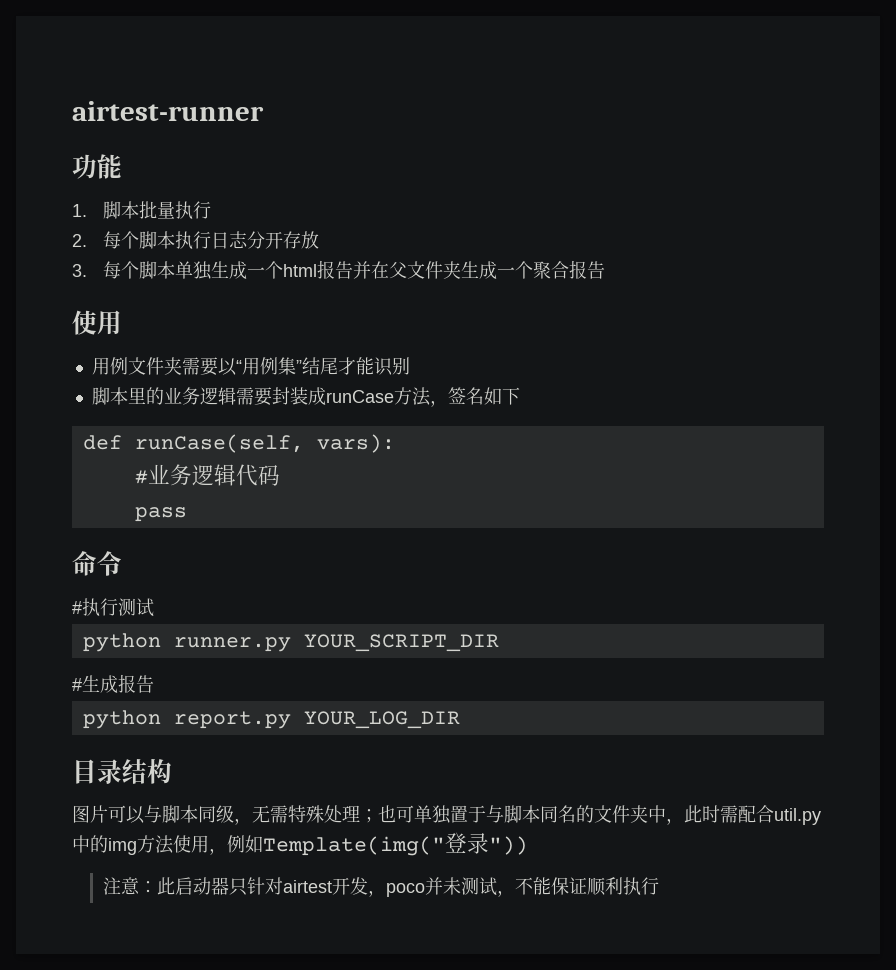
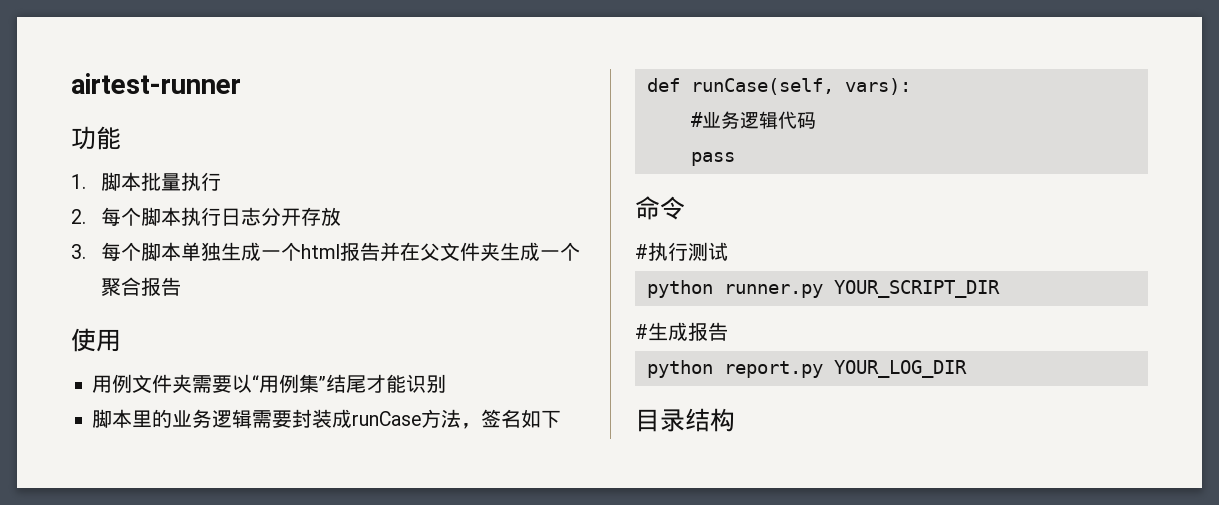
- 图片可以与脚本同级，无需特殊处理；也可单独置于与脚本同名的文件夹中，此时需配合util.py中的img方法使用，例如Template(img("登录"))
- 注意：此启动器只针对airtest开发，poco并未测试，不能保证顺利执行

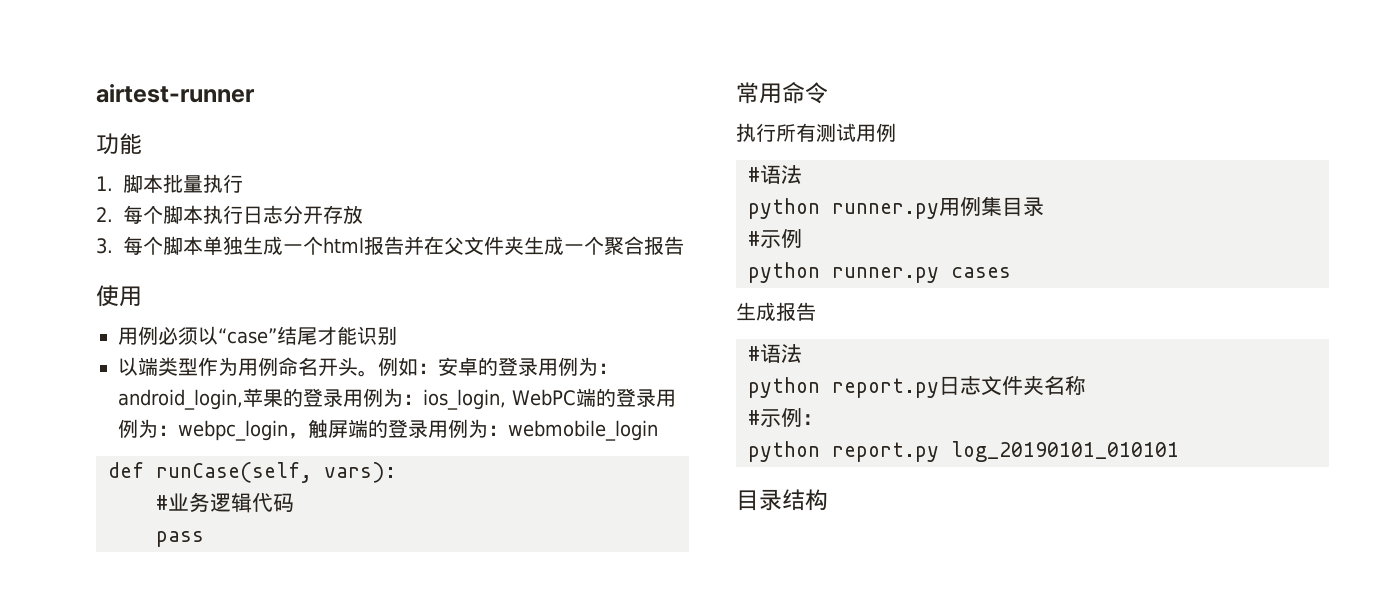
- 用例文件夹需要以“用例集”结尾才能识别
- 脚本里的业务逻辑需要封装成runCase方法，签名如下
+ 用例必须以“case”结尾才能识别
+ 以端类型作为用例命名开头。例如：安卓的登录用例为：android_login,苹果的登录用例为：ios_login, WebPC端的登录用例为：webpc_login，触屏端的登录用例为：webmobile_login
- 命令
+ 常用命令
- #执行测试
- python runner.py YOUR_SCRIPT_DIR
- #生成报告
- python report.py YOUR_LOG_DIR
+ 执行所有测试用例
+ #语法
+ python runner.py用例集目录
+ #示例
+ python runner.py cases
+ 生成报告
+ #语法
+ python report.py日志文件夹名称
+ #示例：
+ python report.py log_20190101_010101

